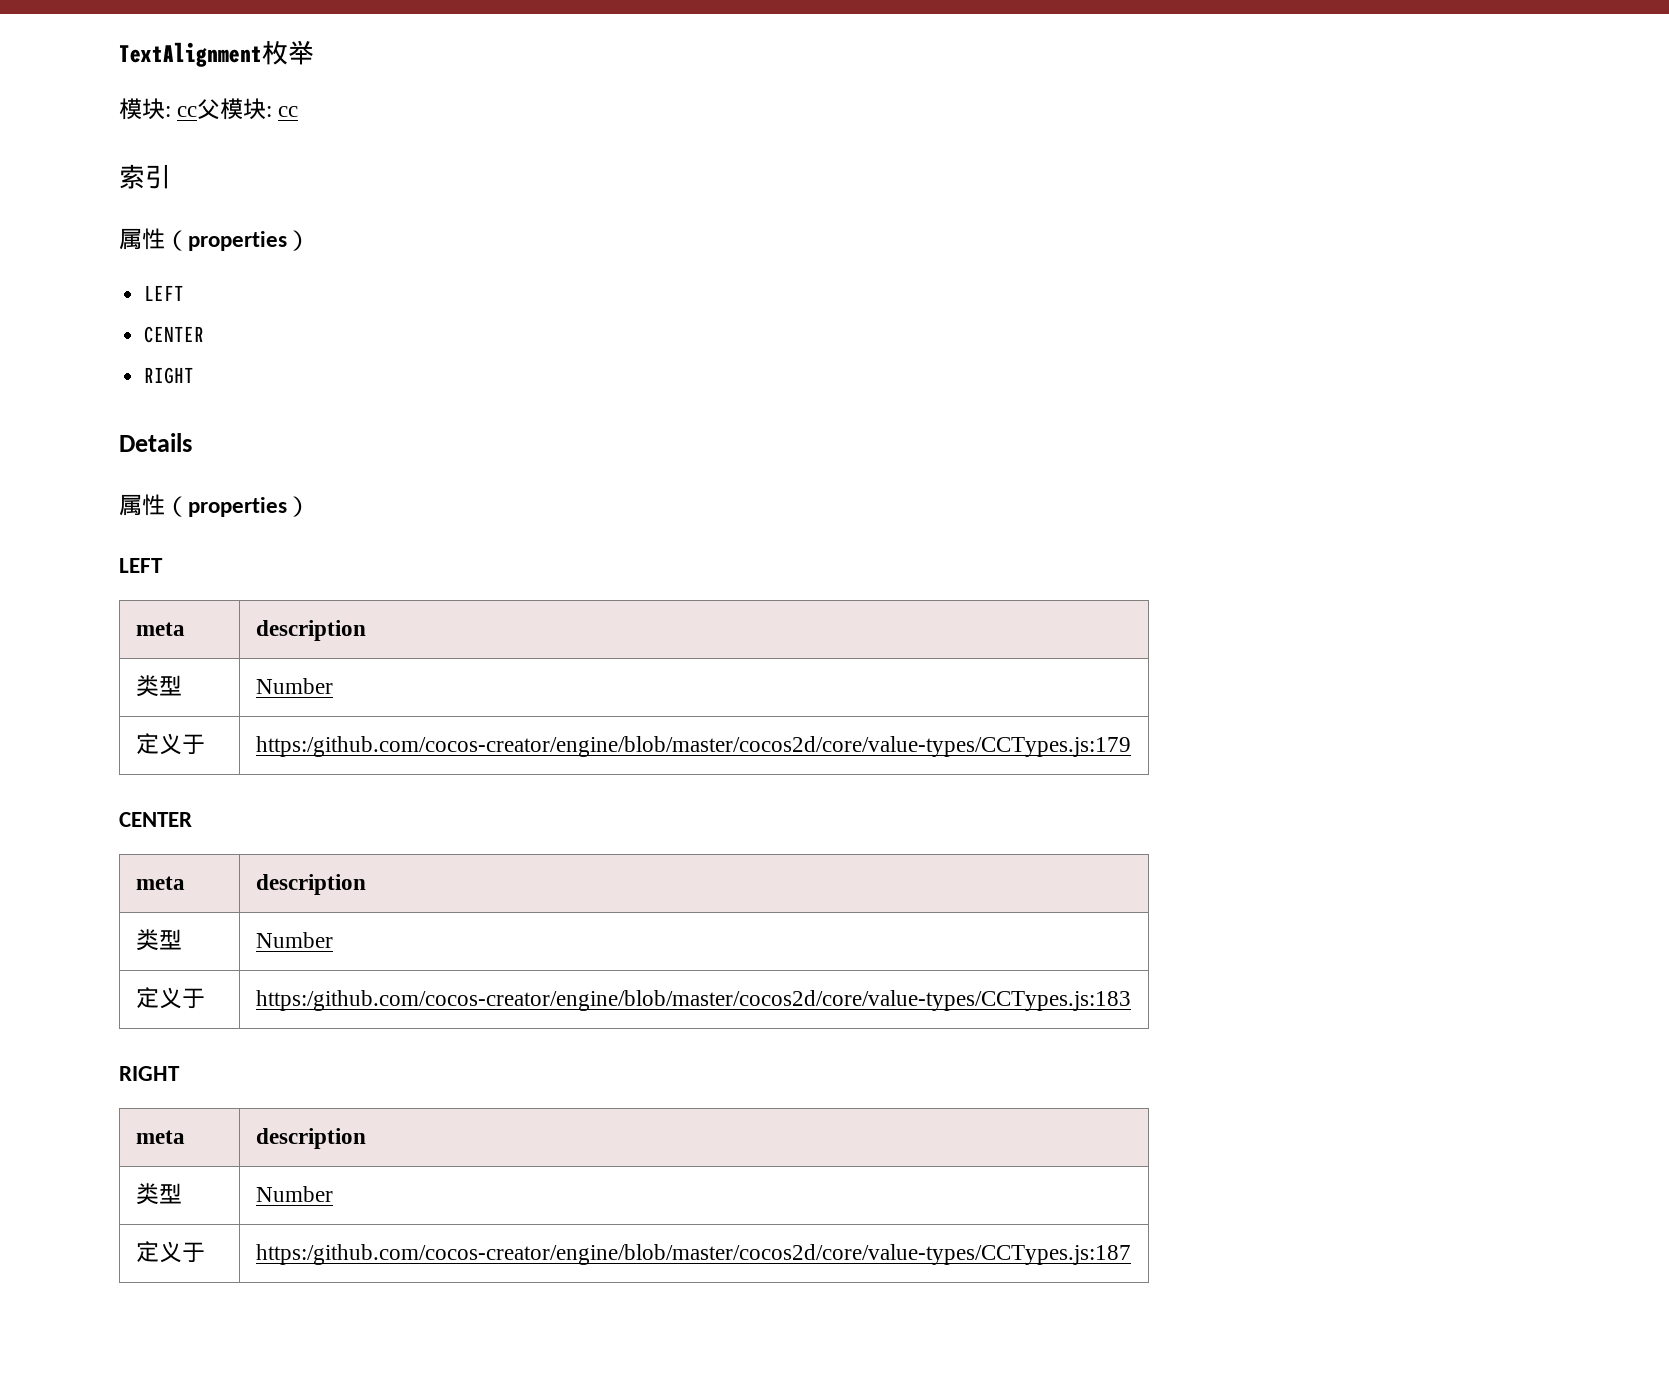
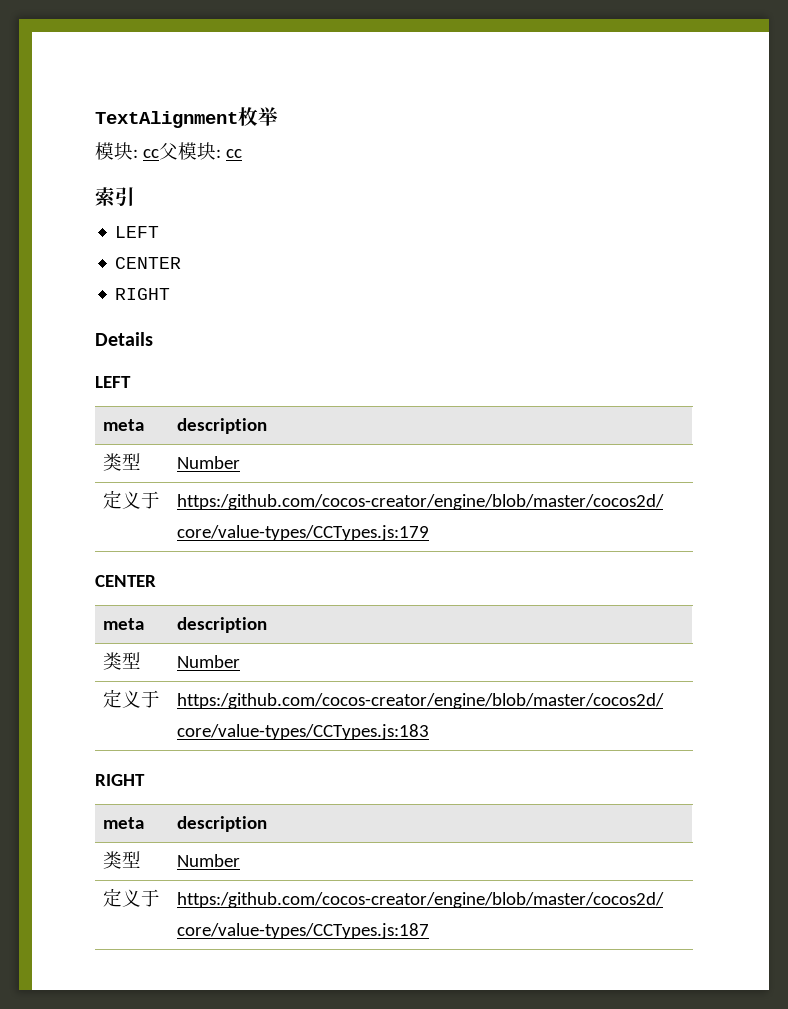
  索引
- 属性（properties）
  Details
- 属性（properties）

